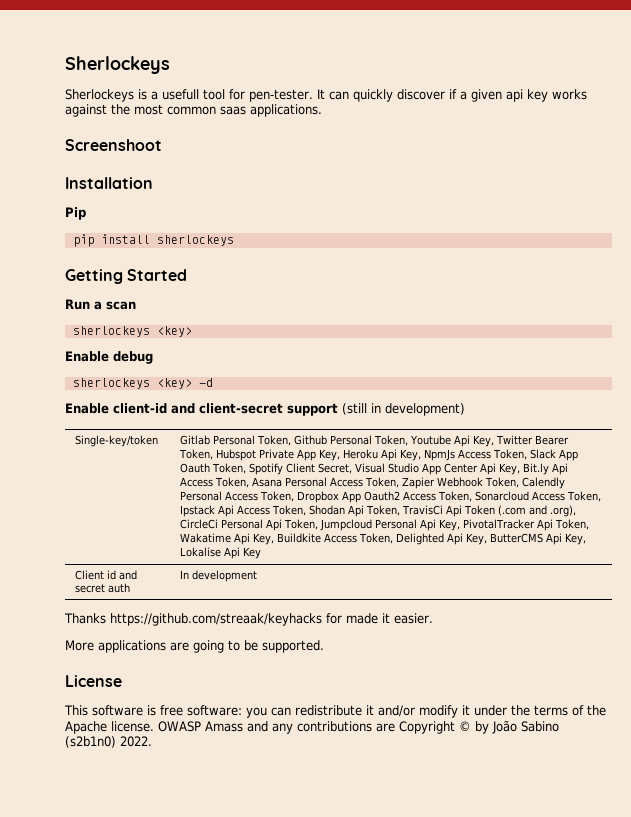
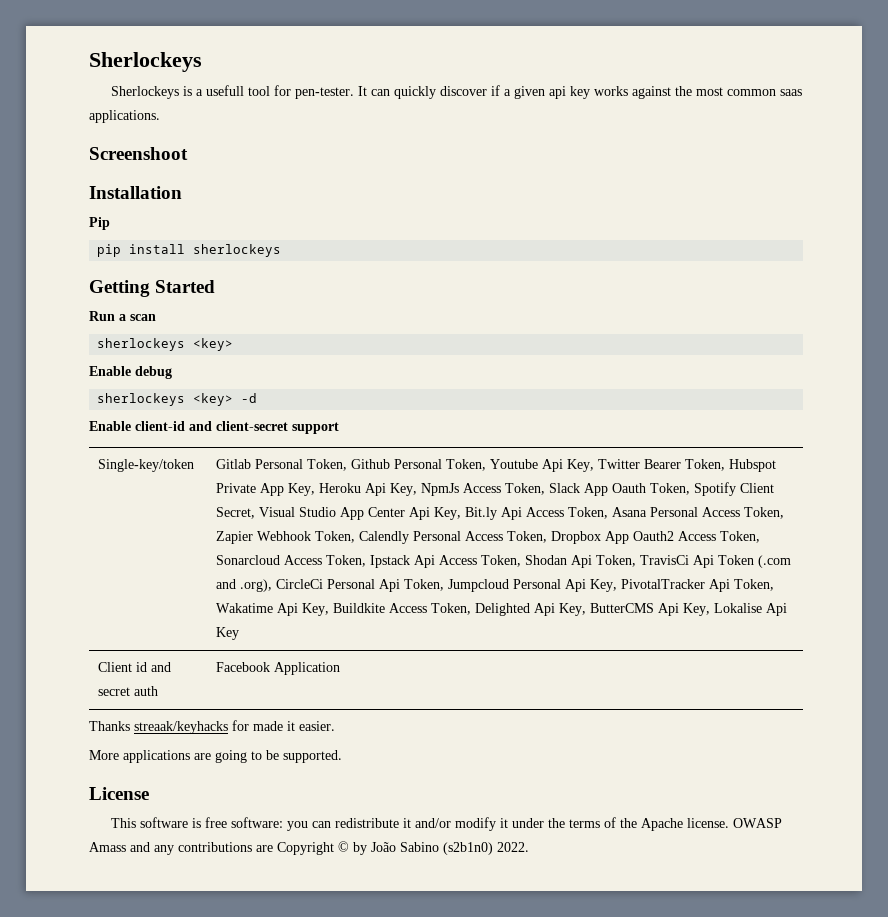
- Enable client-id and client-secret support (still in development)
+ Enable client-id and client-secret support
- Client id and secret auth | In development
+ Client id and secret auth | Facebook Application
- Thanks https://github.com/streaak/keyhacks for made it easier.
+ Thanks streaak/keyhacks for made it easier.

